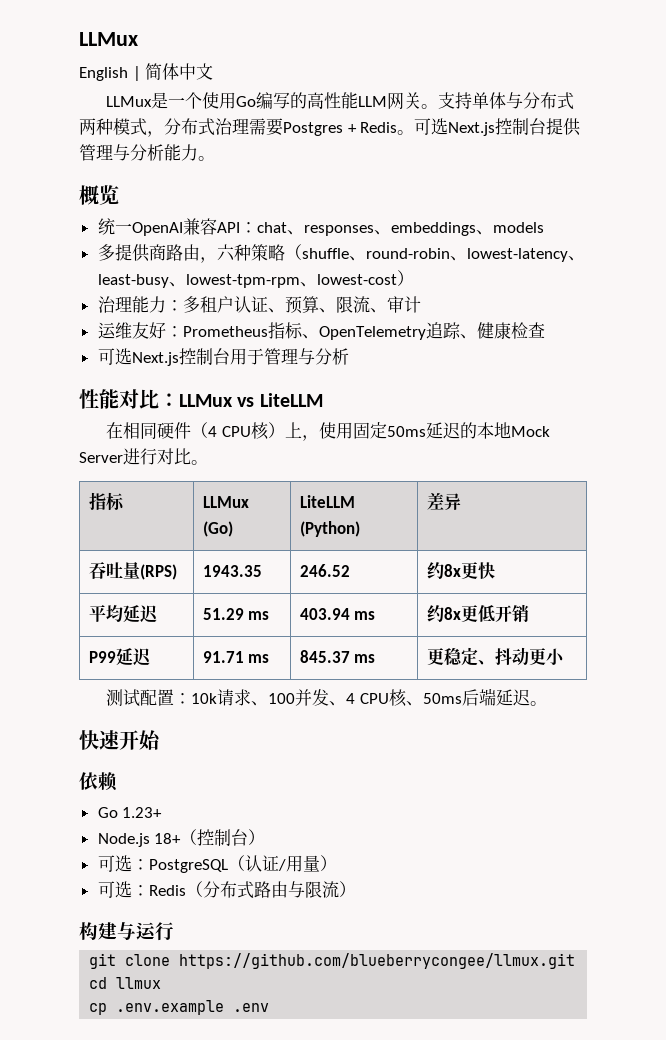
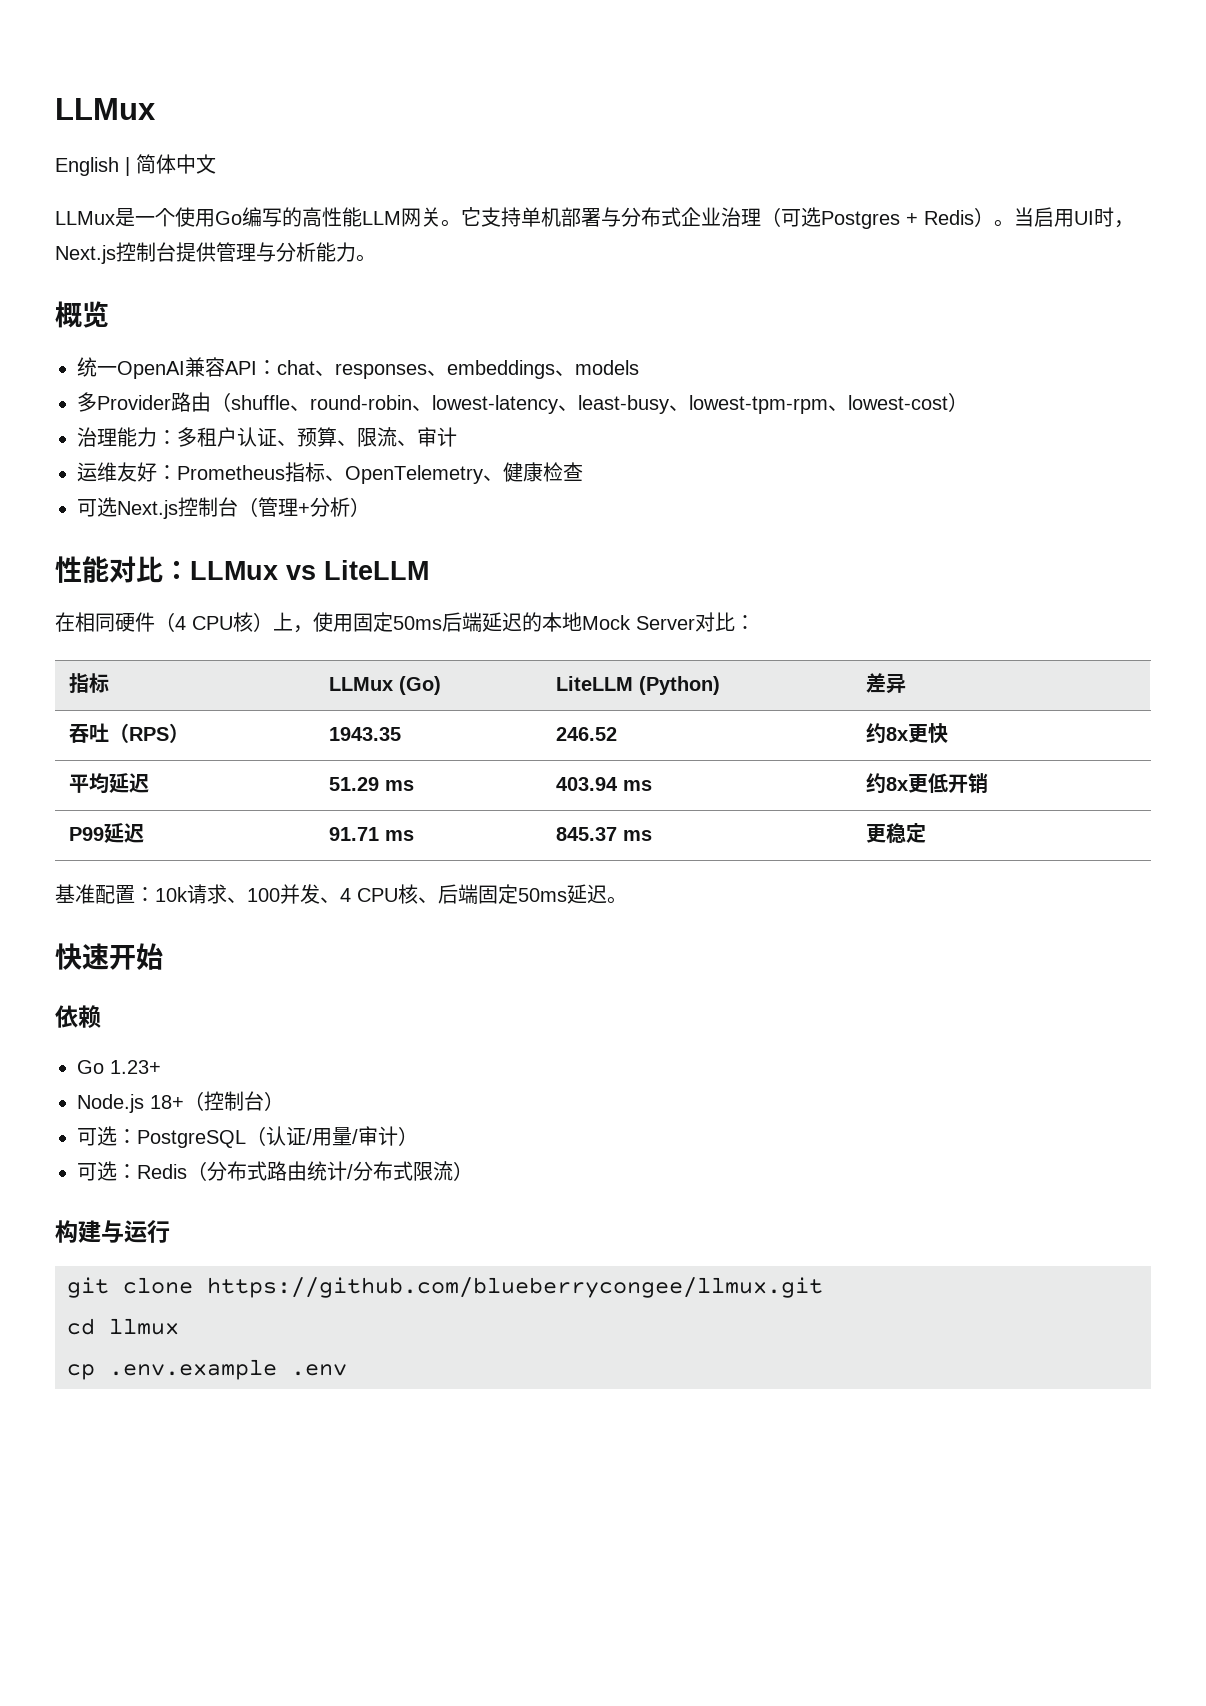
- 支持单体与分布式两种模式，分布式治理需要Postgres + Redis。可选Next.js控制台提供管理与分析能力。
+ 它支持单机部署与分布式企业治理（可选Postgres + Redis）。当启用UI时，Next.js控制台提供管理与分析能力。
- 多提供商路由，六种策略（shuffle、round-robin、lowest-latency、least-busy、lowest-tpm-rpm、lowest-cost）
+ 多Provider路由（shuffle、round-robin、lowest-latency、least-busy、lowest-tpm-rpm、lowest-cost）
- 运维友好：Prometheus指标、OpenTelemetry追踪、健康检查
+ 运维友好：Prometheus指标、OpenTelemetry、健康检查
- 可选Next.js控制台用于管理与分析
+ 可选Next.js控制台（管理+分析）
- 在相同硬件（4 CPU核）上，使用固定50ms延迟的本地Mock Server进行对比。
+ 在相同硬件（4 CPU核）上，使用固定50ms后端延迟的本地Mock Server对比：
- 吞吐量(RPS) | 1943.35 | 246.52 | 约8x更快
+ 吞吐（RPS） | 1943.35 | 246.52 | 约8x更快
- P99延迟 | 91.71 ms | 845.37 ms | 更稳定、抖动更小
- 测试配置：10k请求、100并发、4 CPU核、50ms后端延迟。
+ P99延迟 | 91.71 ms | 845.37 ms | 更稳定
+ 基准配置：10k请求、100并发、4 CPU核、后端固定50ms延迟。
- 可选：PostgreSQL（认证/用量）
+ 可选：PostgreSQL（认证/用量/审计）
- 可选：Redis（分布式路由与限流）
+ 可选：Redis（分布式路由统计/分布式限流）

